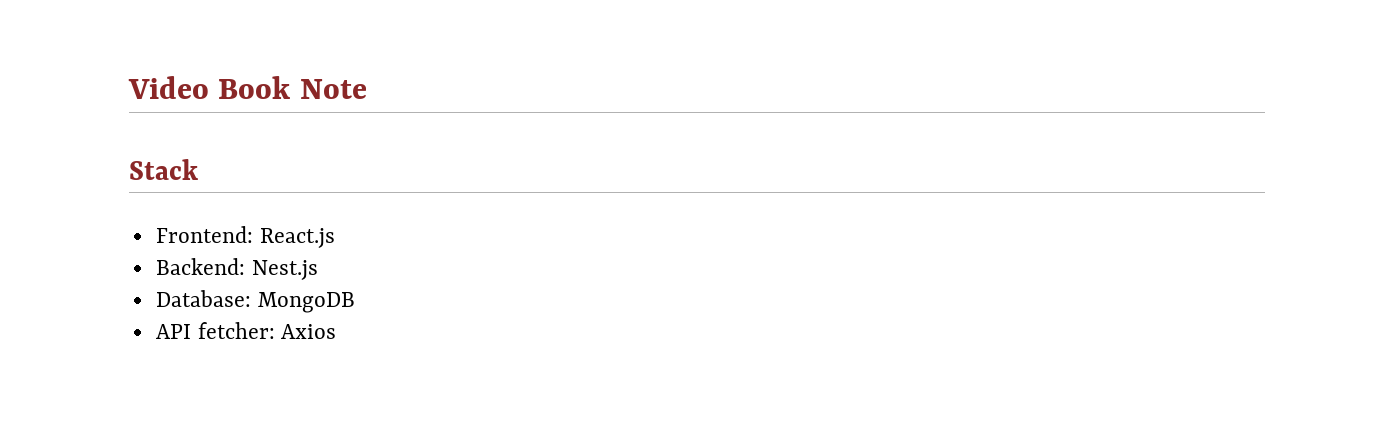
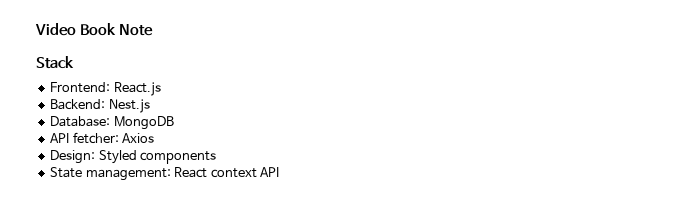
+ Design: Styled components
+ State management: React context API

